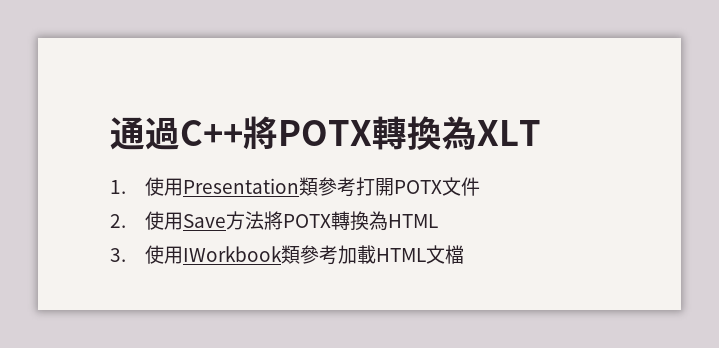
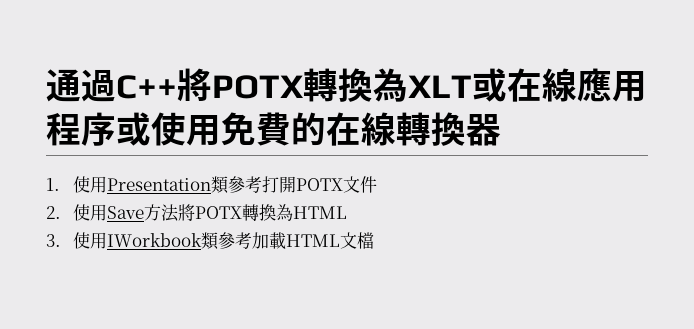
- 通過C++將POTX轉換為XLT
+ 通過C++將POTX轉換為XLT或在線應用程序或使用免費的在線轉換器

